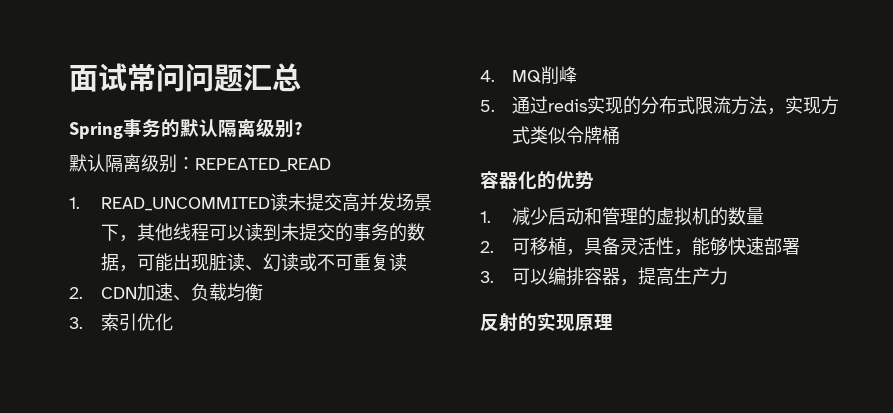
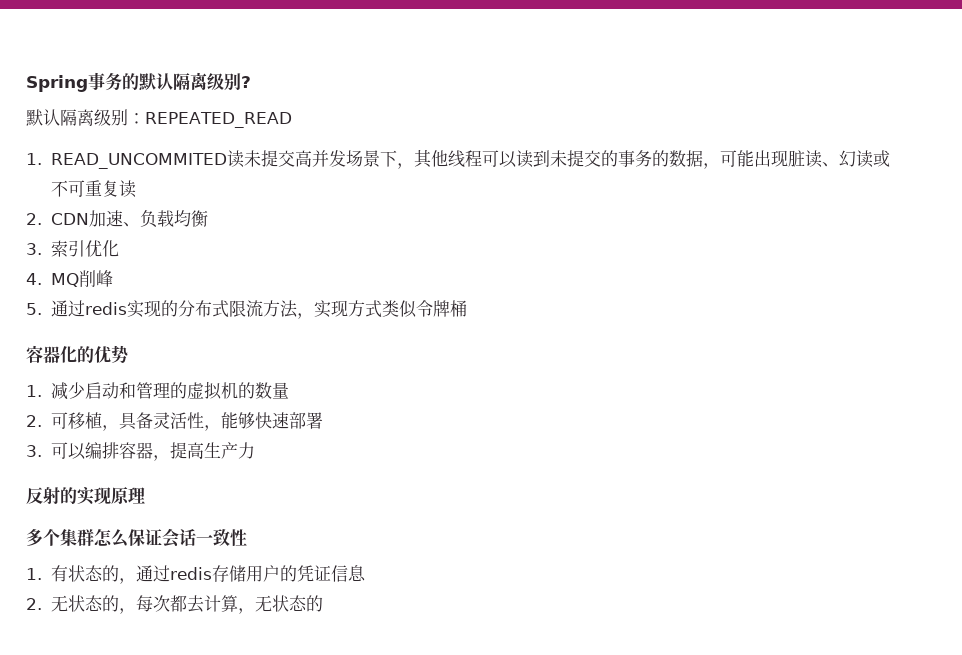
- 面试常问问题汇总
+ 多个集群怎么保证会话一致性
+ 1.有状态的，通过redis存储用户的凭证信息
+ 2.无状态的，每次都去计算，无状态的

